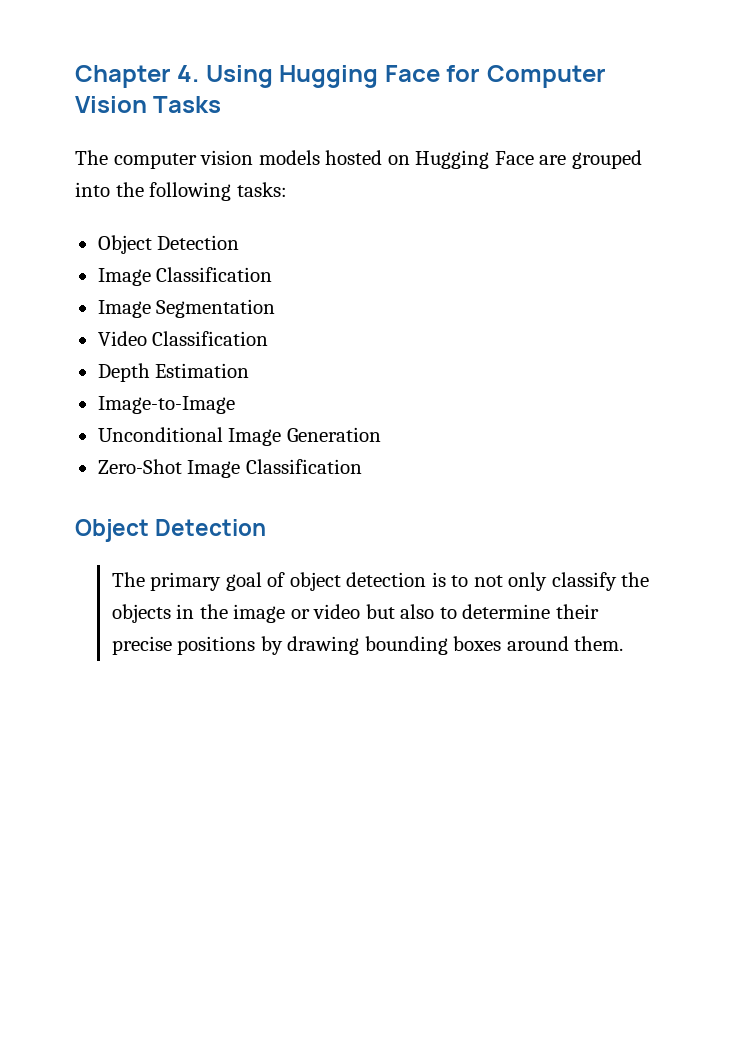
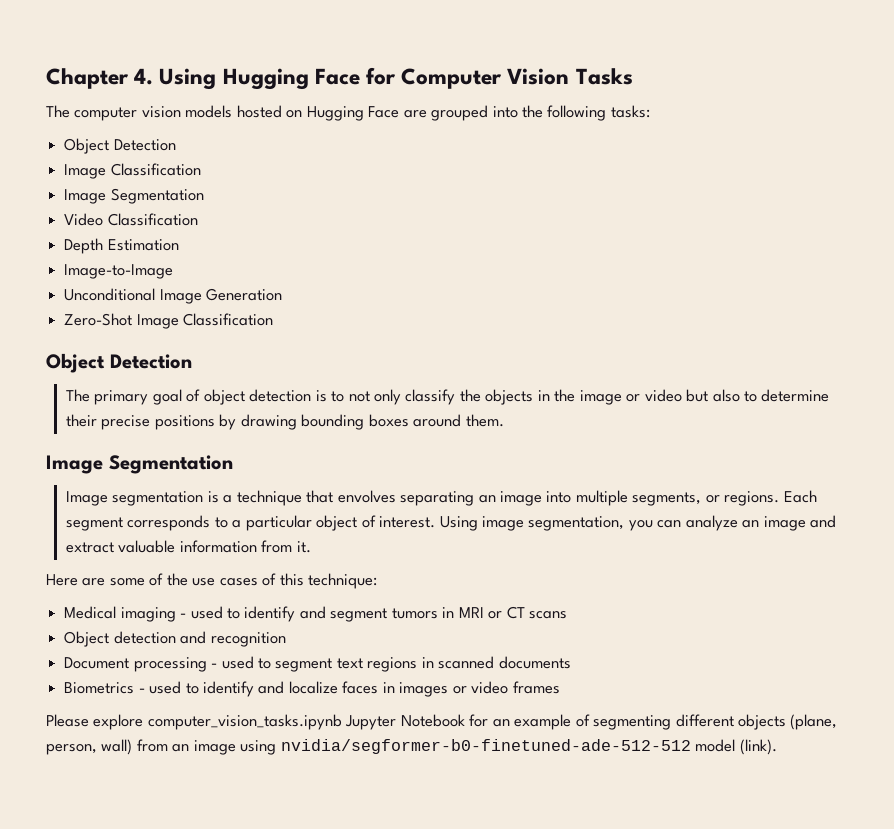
  The primary goal of object detection is to not only classify the objects in the image or video but also to determine their precise positions by drawing bounding boxes around them.
+ Image Segmentation
+ Image segmentation is a technique that envolves separating an image into multiple segments, or regions. Each segment corresponds to a particular object of interest. Using image segmentation, you can analyze an image and extract valuable information from it.
+ Here are some of the use cases of this technique:
+ Medical imaging - used to identify and segment tumors in MRI or CT scans
+ Object detection and recognition
+ Document processing - used to segment text regions in scanned documents
+ Biometrics - used to identify and localize faces in images or video frames
+ Please explore computer_vision_tasks.ipynb Jupyter Notebook for an example of segmenting different objects (plane, person, wall) from an image using nvidia/segformer-b0-finetuned-ade-512-512 model (link).

